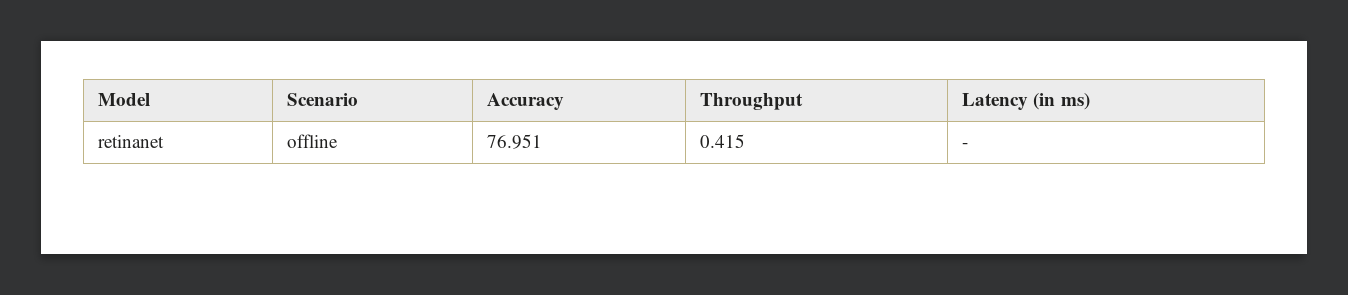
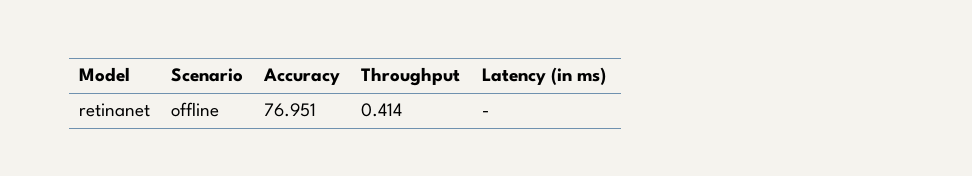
- retinanet | offline | 76.951 | 0.415 | -
+ retinanet | offline | 76.951 | 0.414 | -

